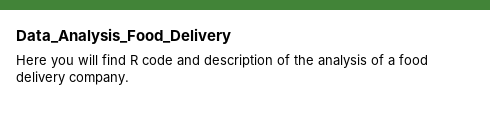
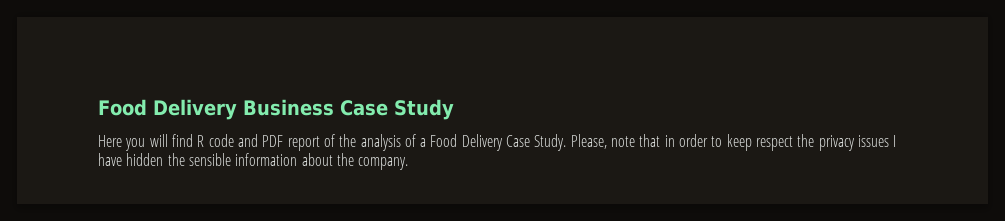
- Data_Analysis_Food_Delivery
+ Food Delivery Business Case Study
- Here you will find R code and description of the analysis of a food delivery company.
+ Here you will find R code and PDF report of the analysis of a Food Delivery Case Study. Please, note that in order to keep respect the privacy issues I have hidden the sensible information about the company.

